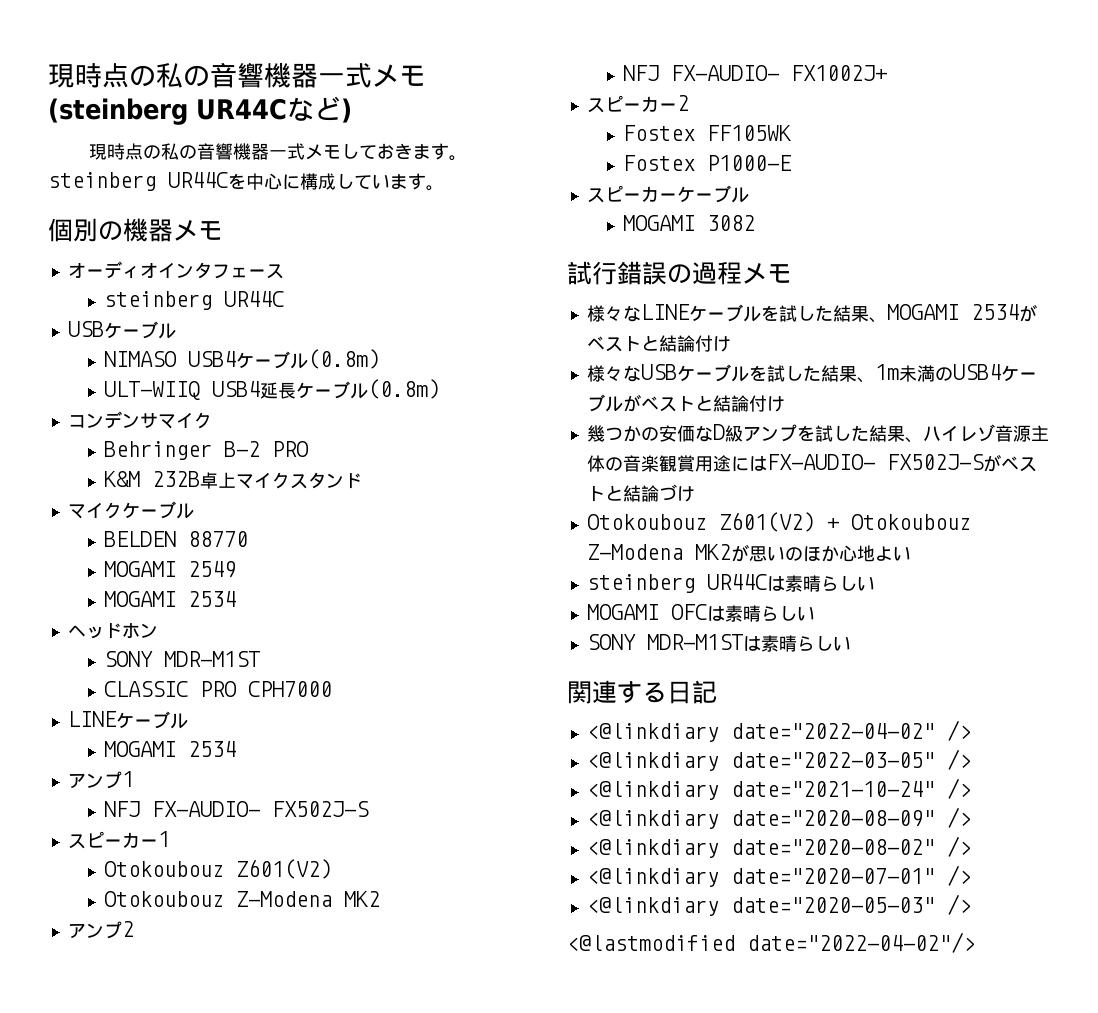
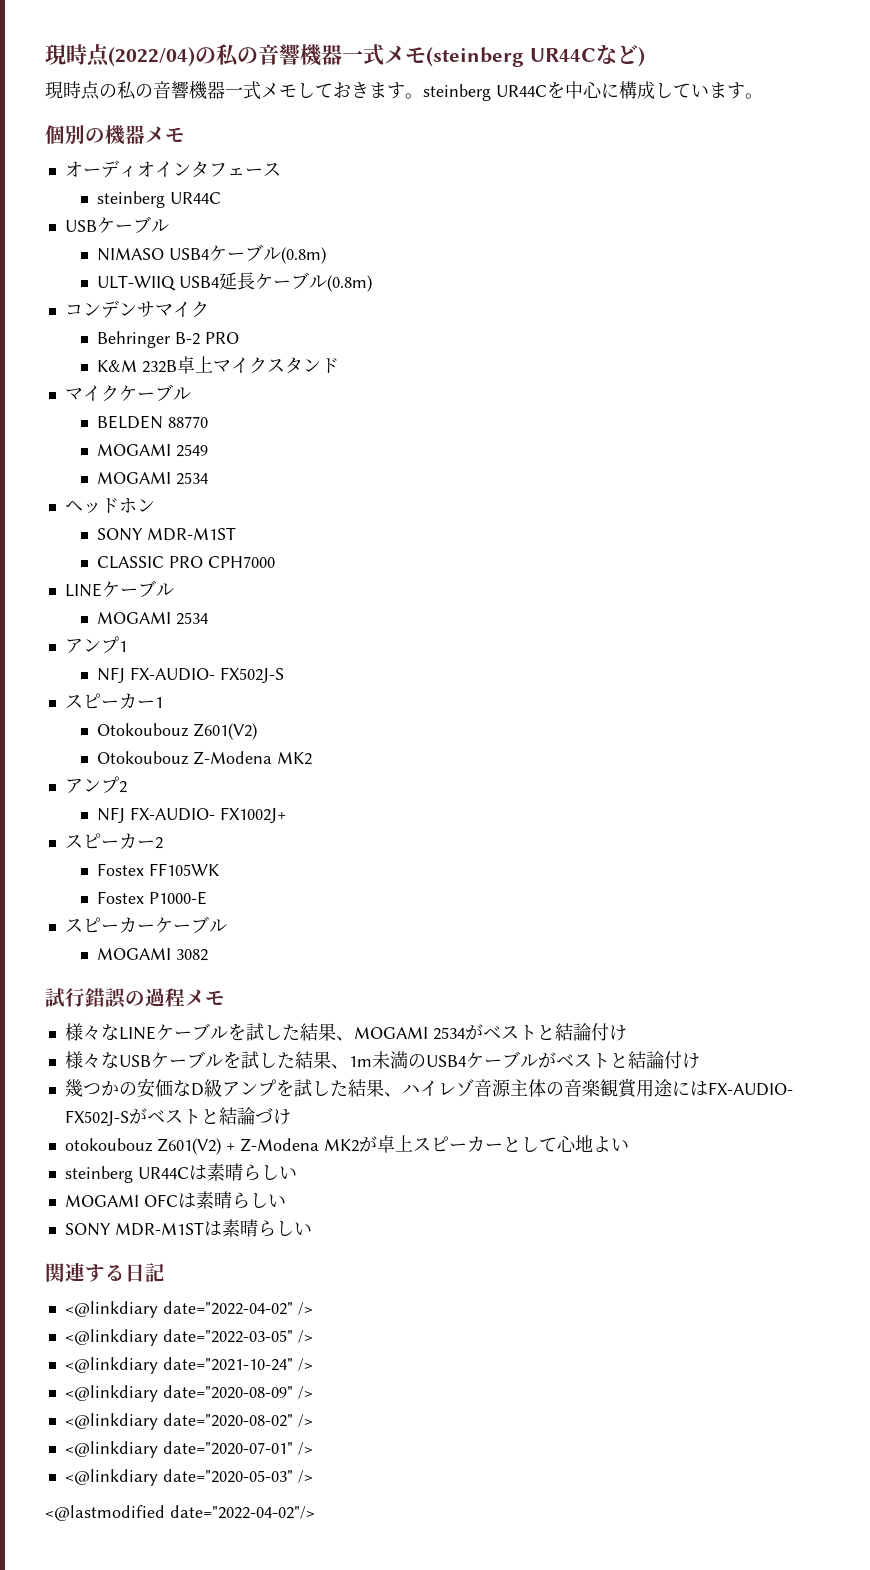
- 現時点の私の音響機器一式メモ(steinberg UR44Cなど)
+ 現時点(2022/04)の私の音響機器一式メモ(steinberg UR44Cなど)
- Otokoubouz Z601(V2) + Otokoubouz Z-Modena MK2が思いのほか心地よい
+ otokoubouz Z601(V2) + Z-Modena MK2が卓上スピーカーとして心地よい

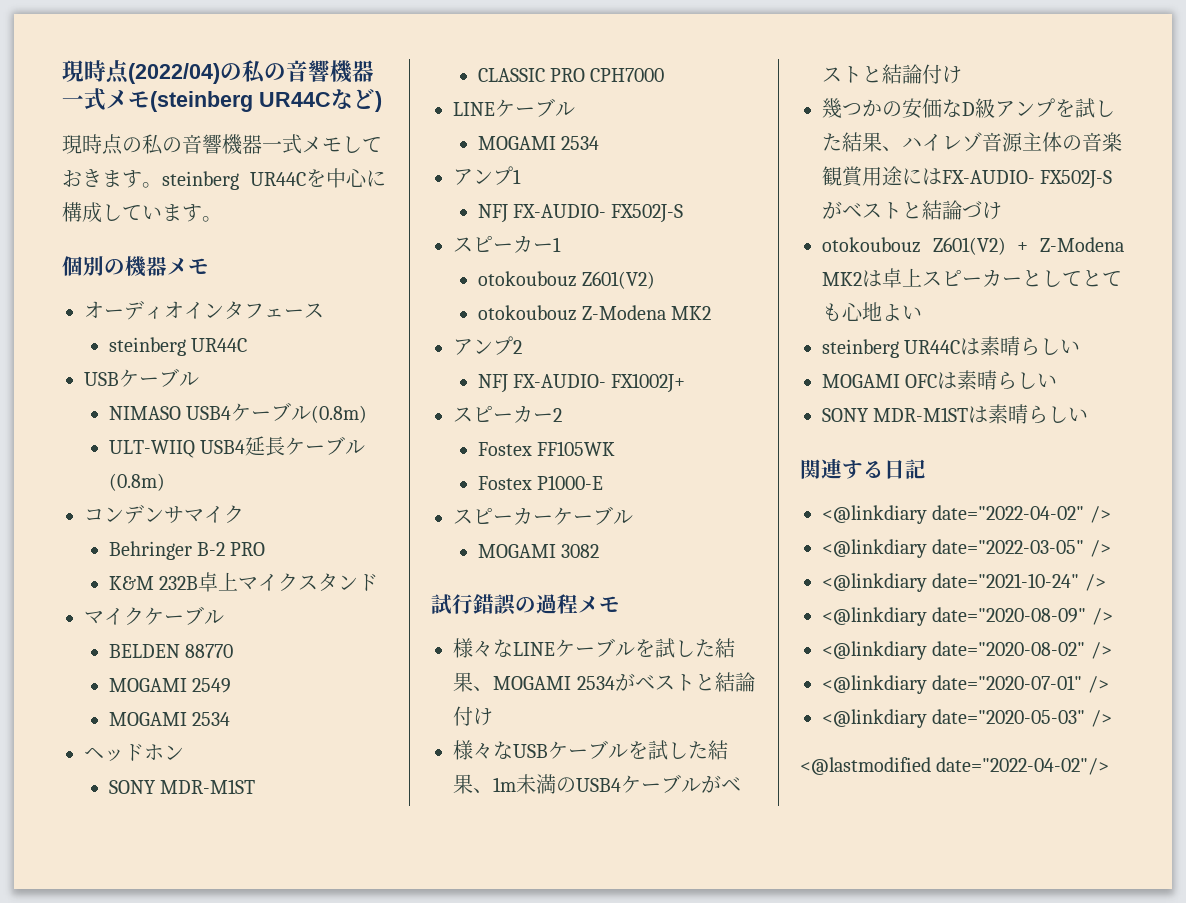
  スピーカー1
- Otokoubouz Z601(V2)
+ otokoubouz Z601(V2)
- Otokoubouz Z-Modena MK2
+ otokoubouz Z-Modena MK2
- otokoubouz Z601(V2) + Z-Modena MK2が卓上スピーカーとして心地よい
+ otokoubouz Z601(V2) + Z-Modena MK2は卓上スピーカーとしてとても心地よい

